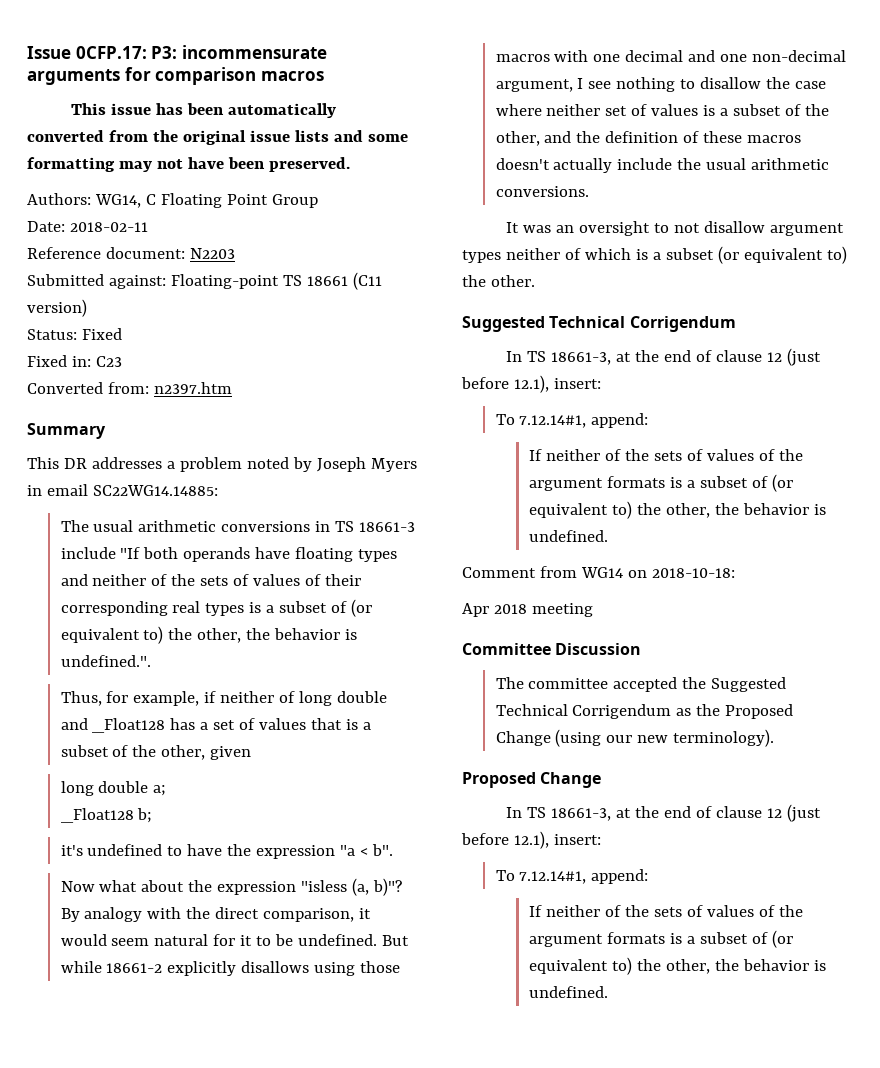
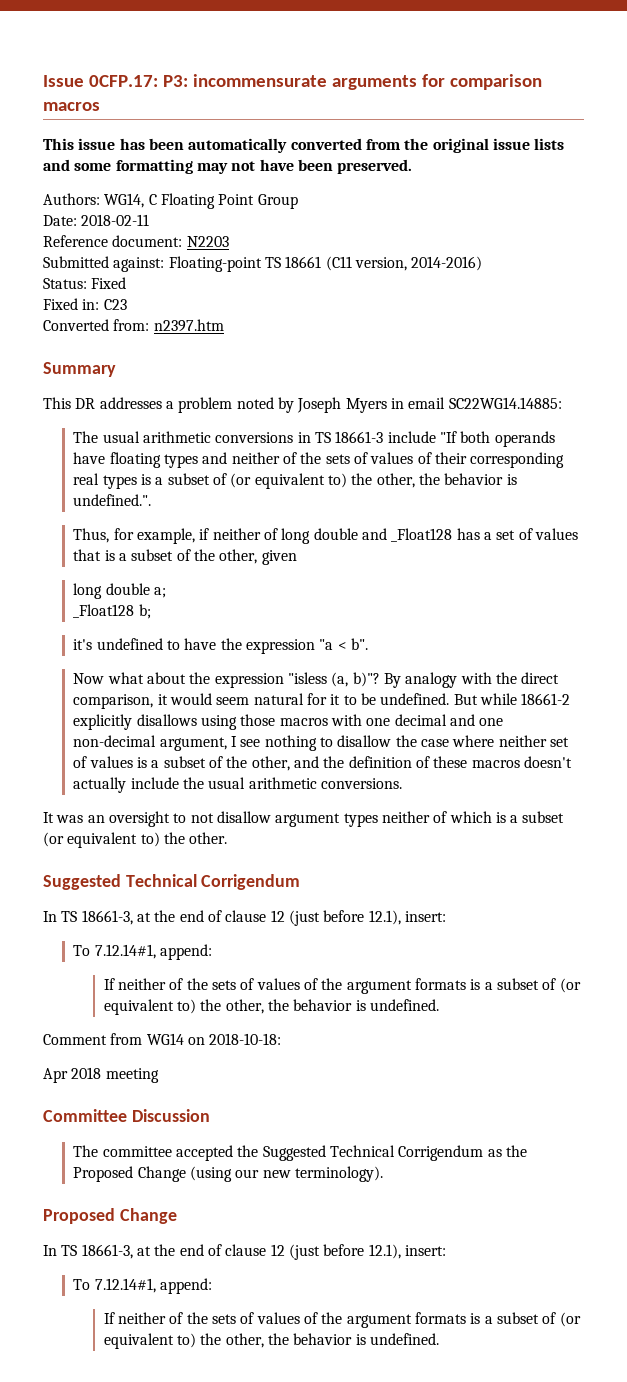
- Submitted against: Floating-point TS 18661 (C11 version)
+ Submitted against: Floating-point TS 18661 (C11 version, 2014-2016)

